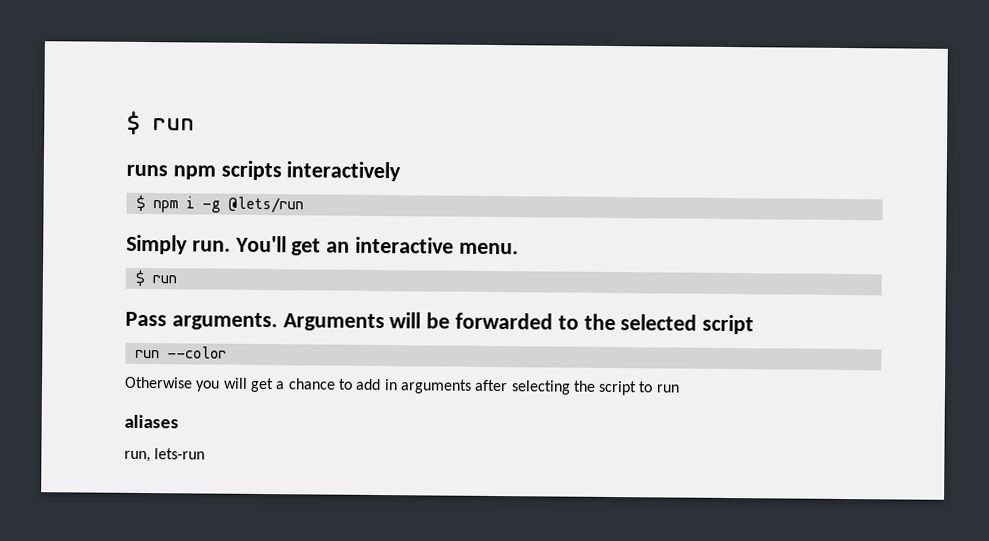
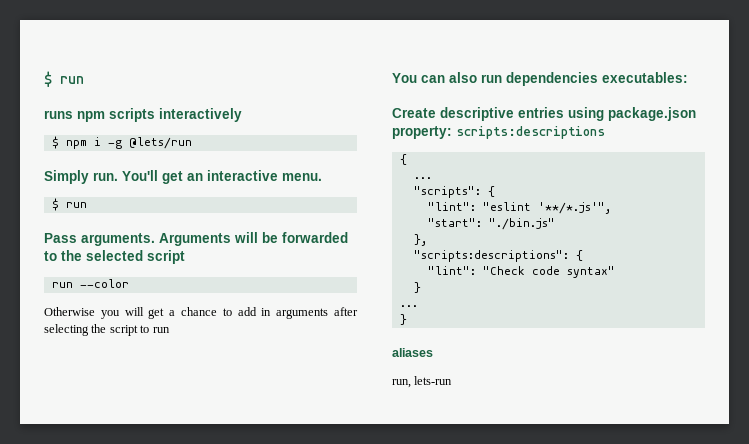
+ You can also run dependencies executables:
+ Create descriptive entries using package.json property: scripts:descriptions
+ {
+ ...
+ "scripts": {
+ "lint": "eslint '**/*.js'",
+ "start": "./bin.js"
+ },
+ "scripts:descriptions": {
+ "lint": "Check code syntax"
+ }
+ ...
+ }

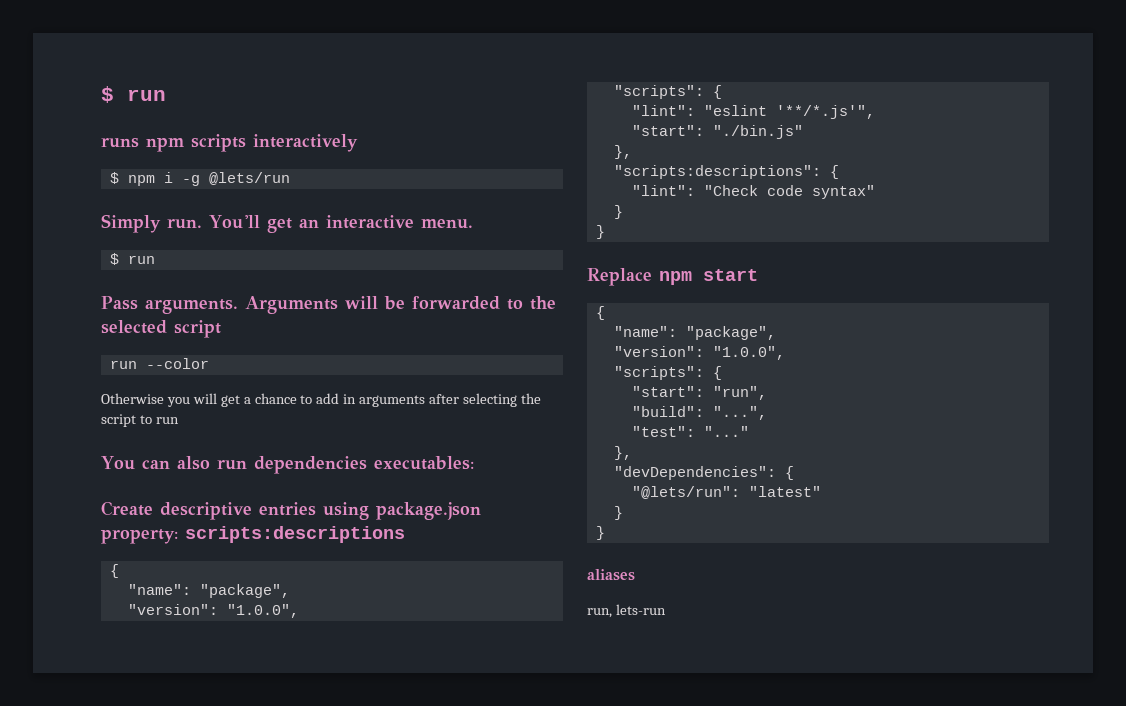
  Create descriptive entries using package.json property: scripts:descriptions
  {
- ...
+ "name": "package",
+ "version": "1.0.0",
  "lint": "Check code syntax"
  }
- ...
+ }
+ Replace npm start
+ {
+ "name": "package",
+ "version": "1.0.0",
+ "scripts": {
+ "start": "run",
+ "build": "...",
+ "test": "..."
+ },
+ "devDependencies": {
+ "@lets/run": "latest"
+ }

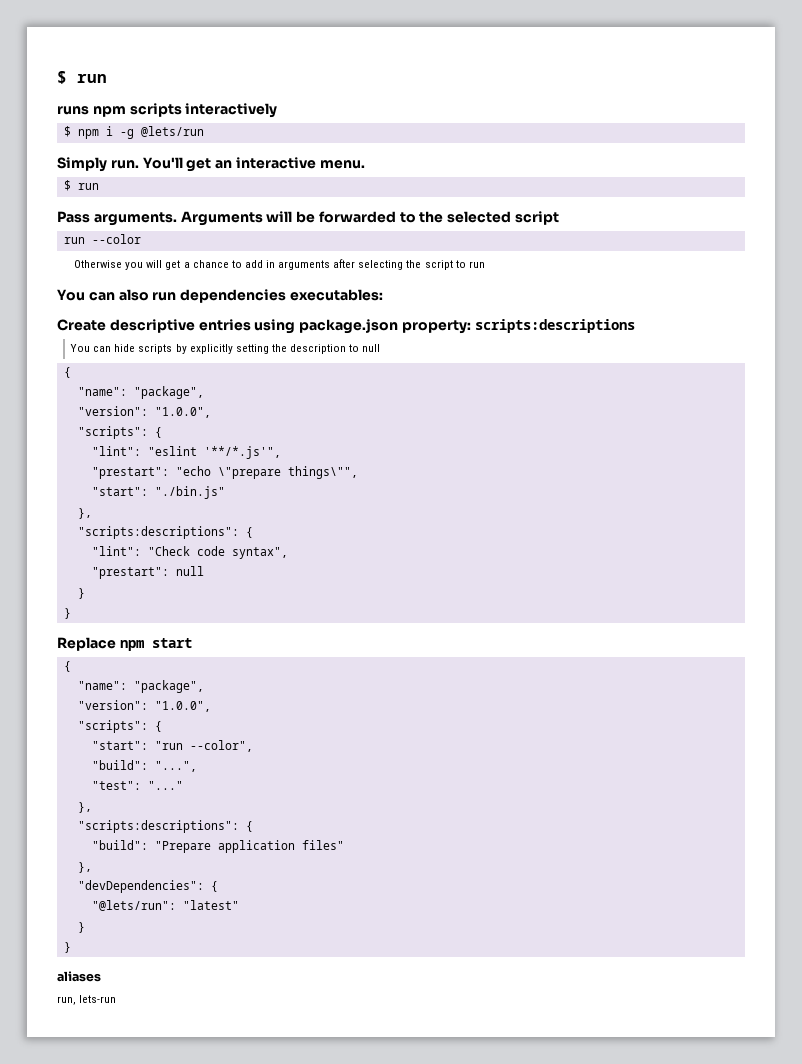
+ You can hide scripts by explicitly setting the description to null
+ "prestart": "echo \"prepare things\"",
- "lint": "Check code syntax"
+ "lint": "Check code syntax",
+ "prestart": null
- "start": "run",
+ "start": "run --color",
  "test": "..."
+ },
+ "scripts:descriptions": {
+ "build": "Prepare application files"

